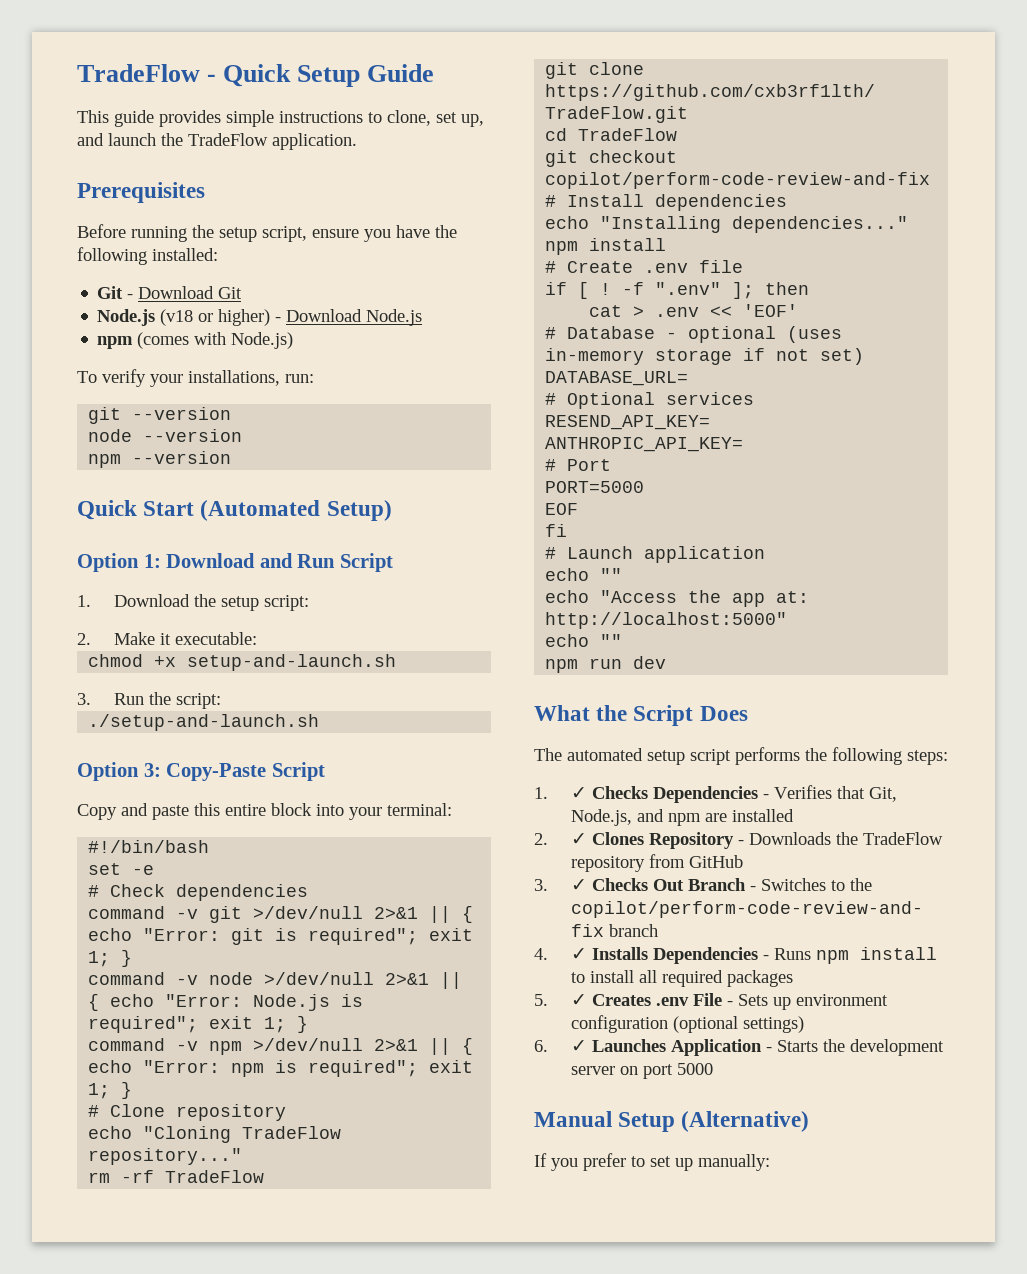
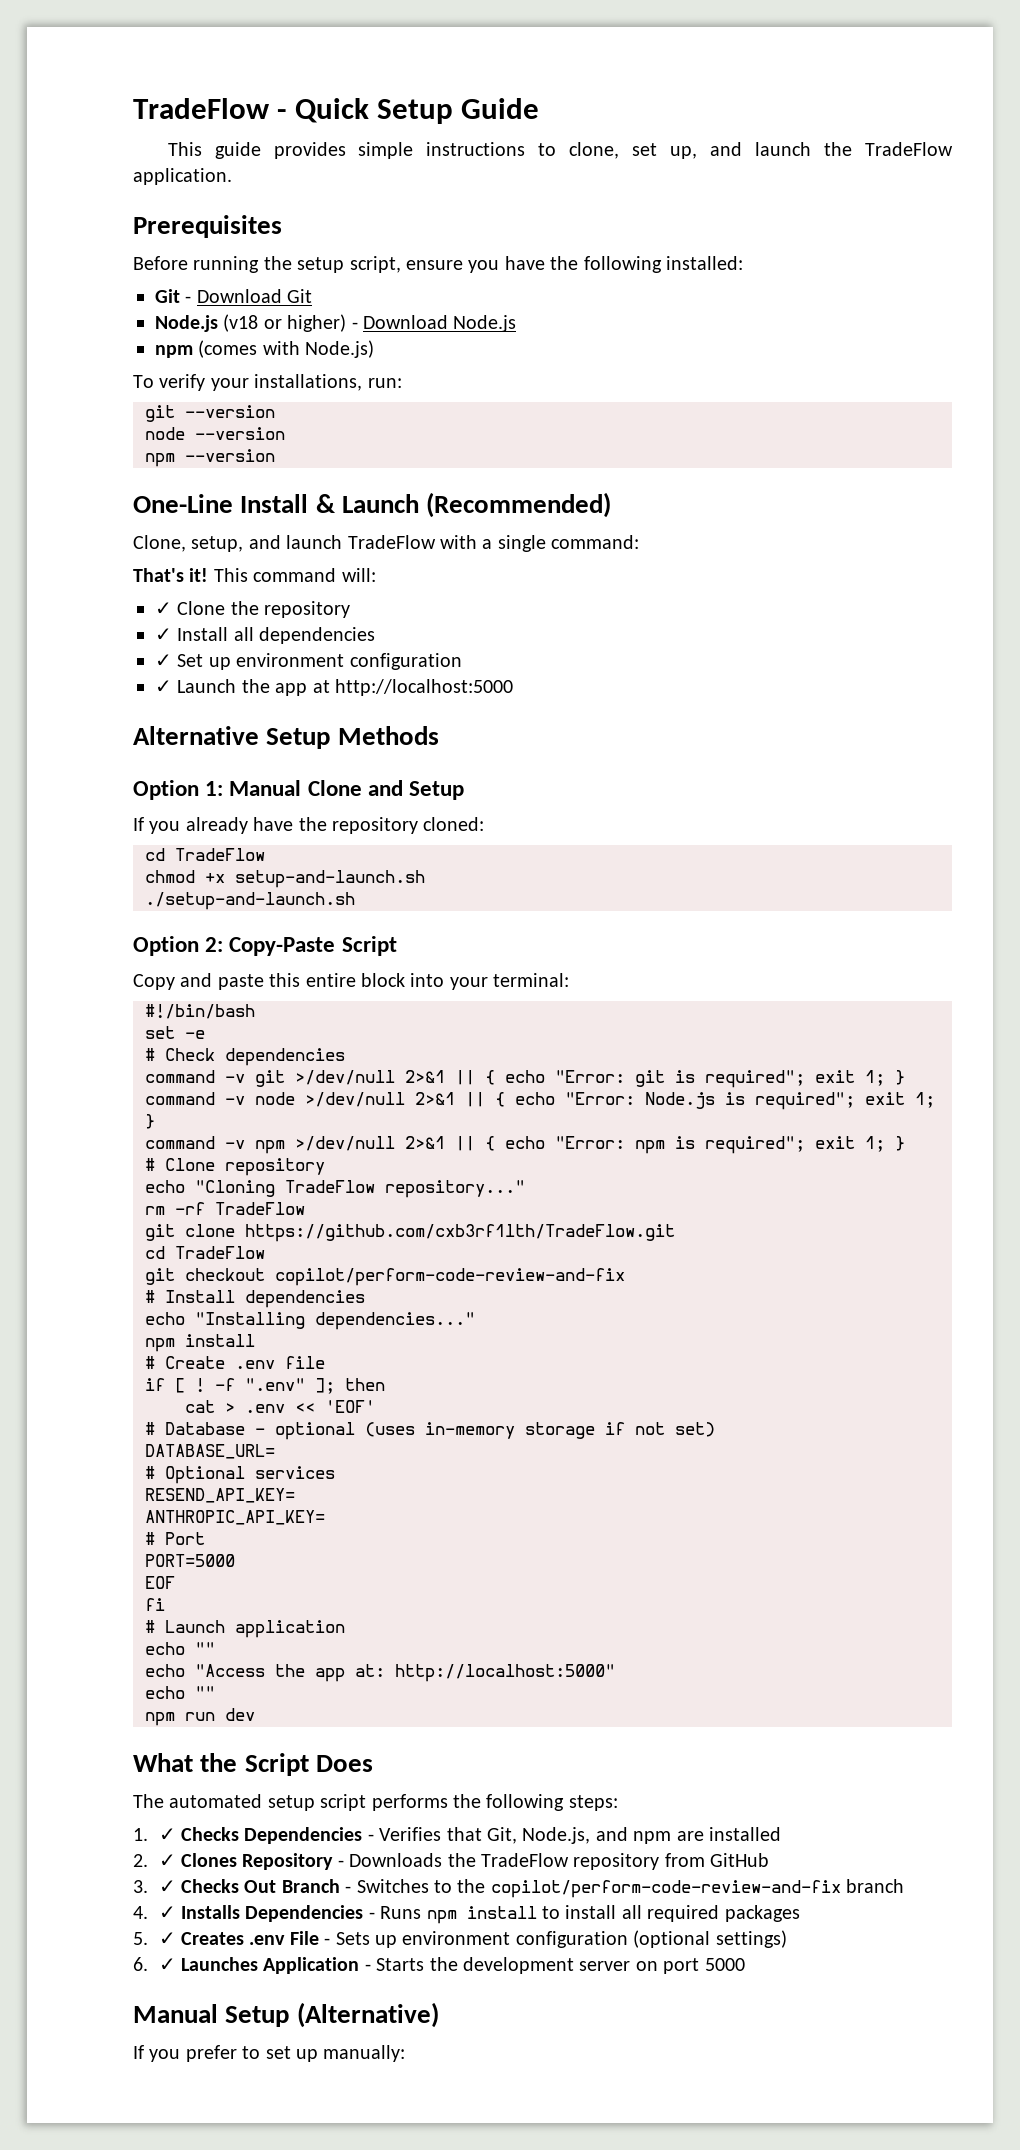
- Quick Start (Automated Setup)
- Option 1: Download and Run Script
- 1. Download the setup script:
- 2. Make it executable:
+ One-Line Install & Launch (Recommended)
+ Clone, setup, and launch TradeFlow with a single command:
+ That's it! This command will:
+ ✓ Clone the repository
+ ✓ Install all dependencies
+ ✓ Set up environment configuration
+ ✓ Launch the app at http://localhost:5000
+ Alternative Setup Methods
+ Option 1: Manual Clone and Setup
+ If you already have the repository cloned:
+ cd TradeFlow
- 3. Run the script:
- Option 3: Copy-Paste Script
+ Option 2: Copy-Paste Script

